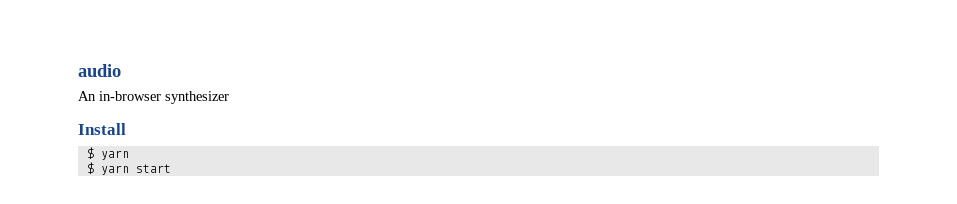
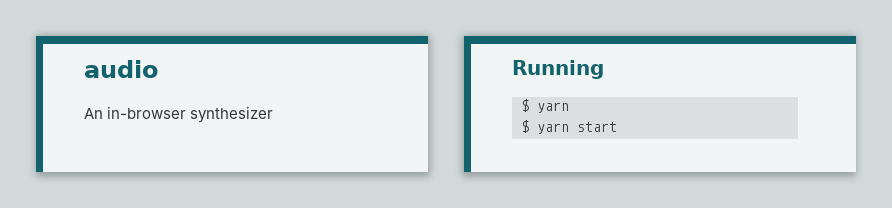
- Install
+ Running

